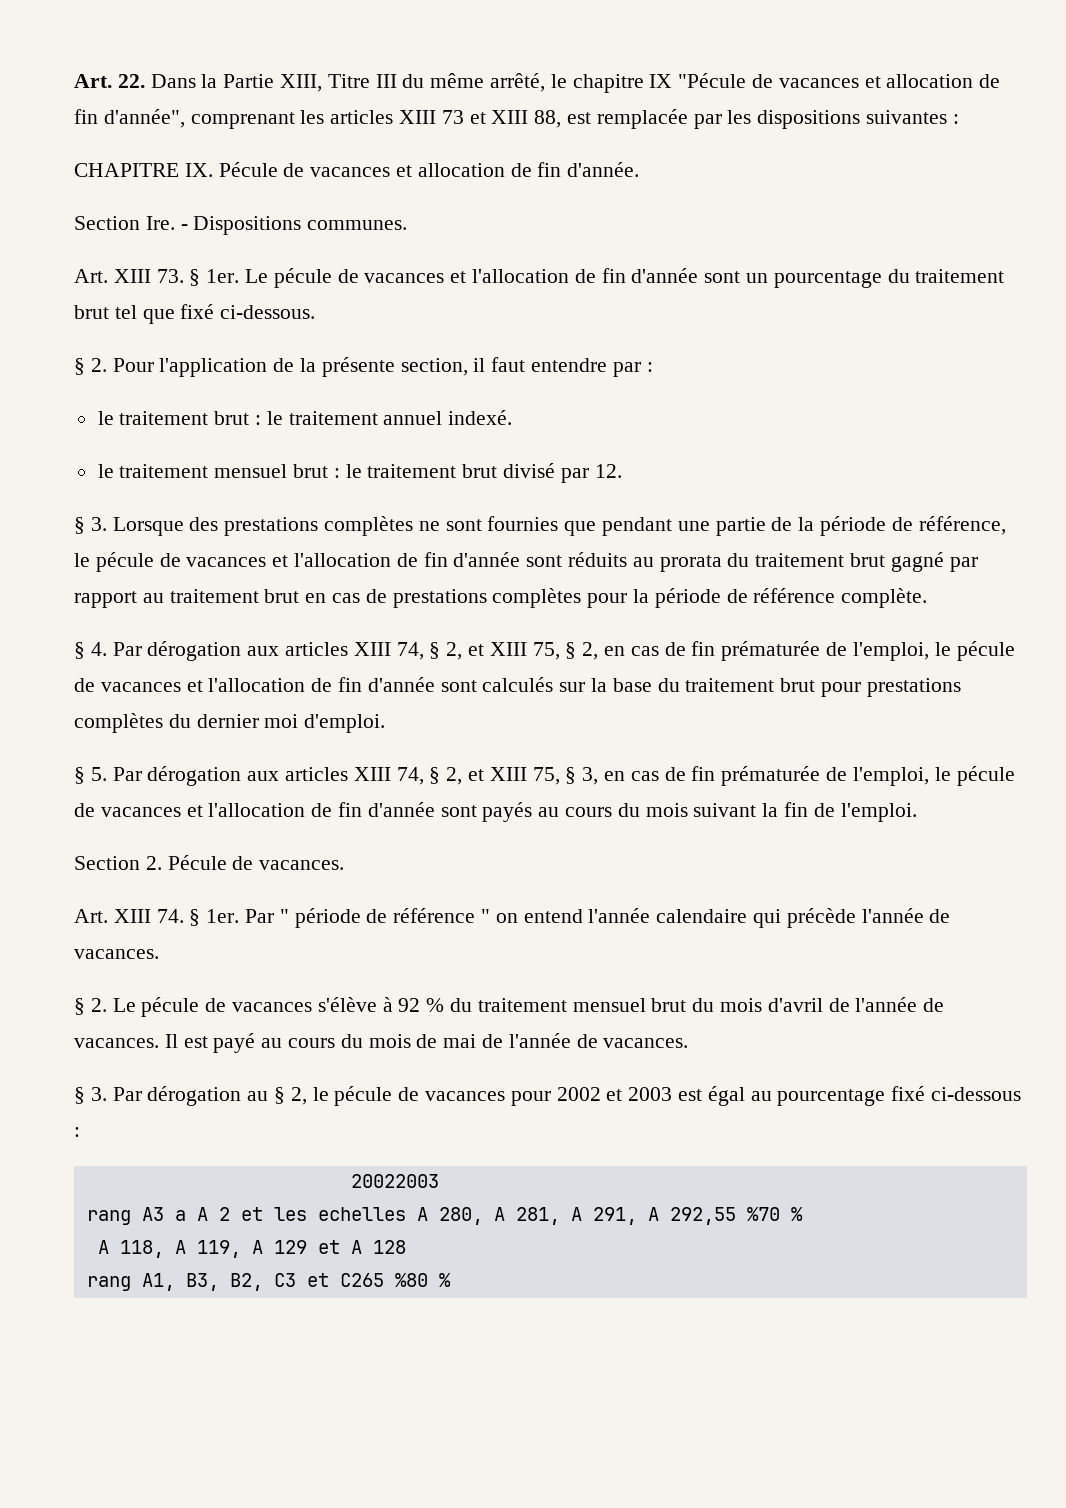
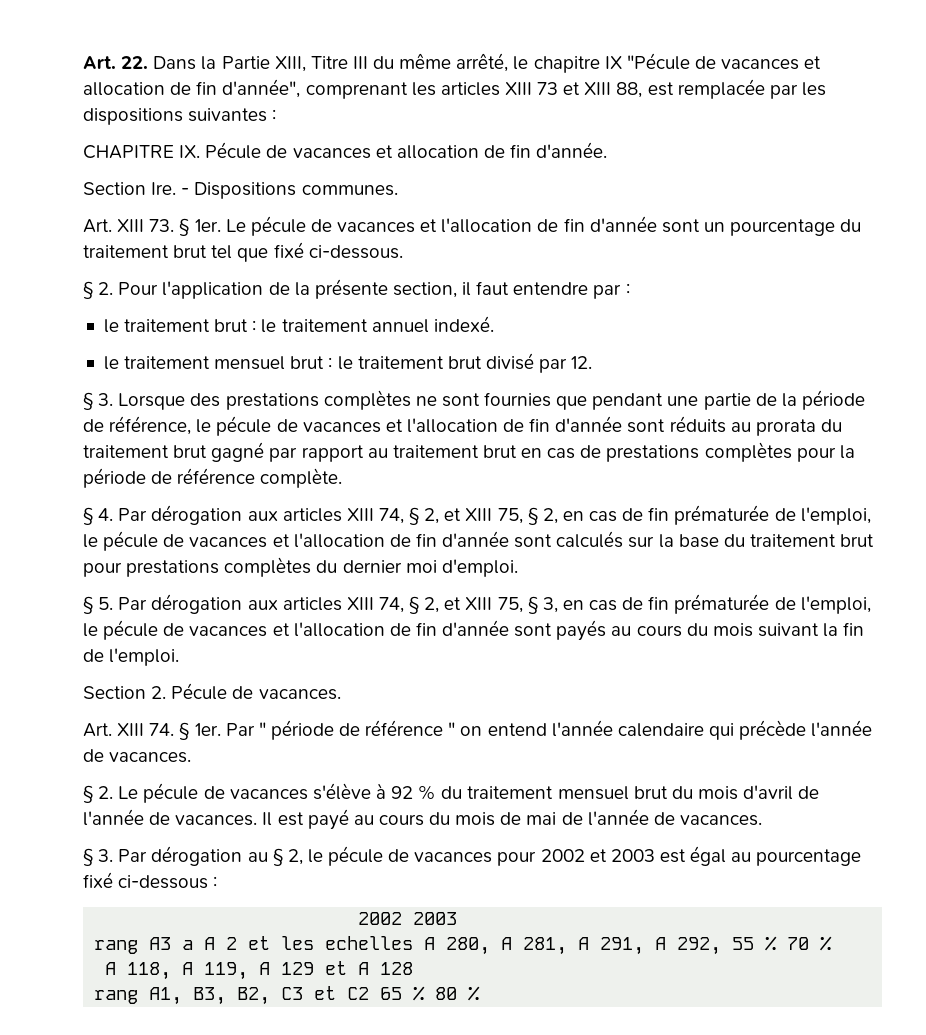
- 20022003
+ 2002 2003
- rang A3 a A 2 et les echelles A 280, A 281, A 291, A 292,55 %70 %
+ rang A3 a A 2 et les echelles A 280, A 281, A 291, A 292, 55 % 70 %
- rang A1, B3, B2, C3 et C265 %80 %
+ rang A1, B3, B2, C3 et C2 65 % 80 %

